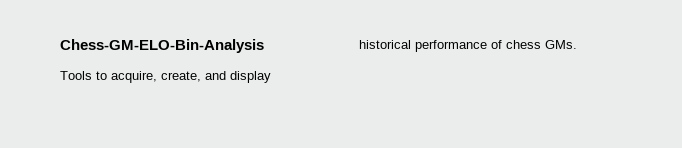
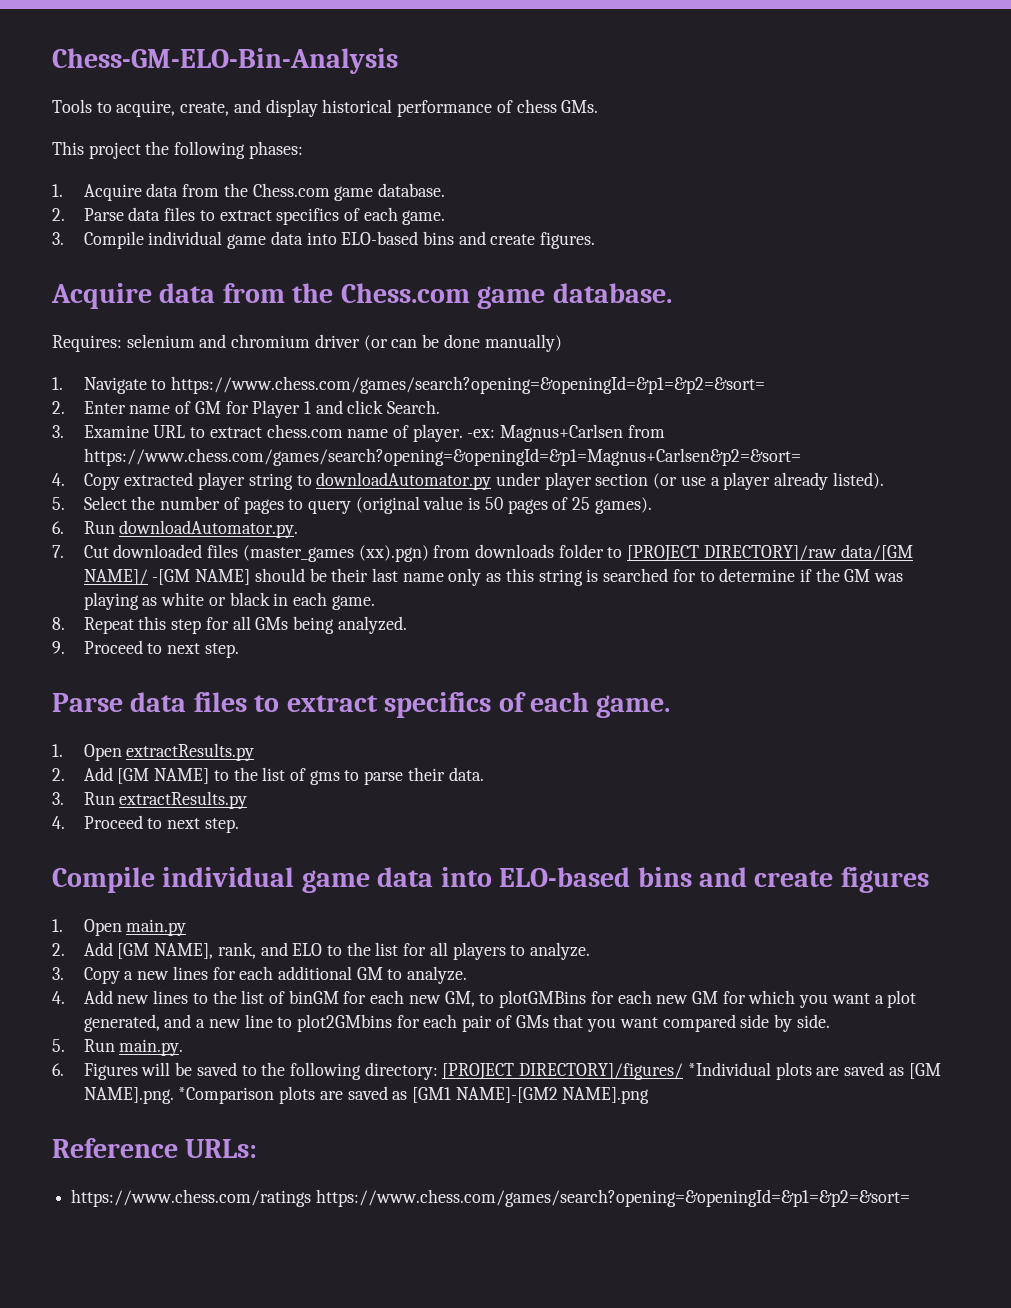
+ This project the following phases:
+ 1. Acquire data from the Chess.com game database.
+ 2. Parse data files to extract specifics of each game.
+ 3. Compile individual game data into ELO-based bins and create figures.
+ Acquire data from the Chess.com game database.
+ Requires: selenium and chromium driver (or can be done manually)
+ 1. Navigate to https://www.chess.com/games/search?opening=&openingId=&p1=&p2=&sort=
+ 2. Enter name of GM for Player 1 and click Search.
+ 3. Examine URL to extract chess.com name of player. -ex: Magnus+Carlsen from https://www.chess.com/games/search?opening=&openingId=&p1=Magnus+Carlsen&p2=&sort=
+ 4. Copy extracted player string to downloadAutomator.py under player section (or use a player already listed).
+ 5. Select the number of pages to query (original value is 50 pages of 25 games).
+ 6. Run downloadAutomator.py.
+ 7. Cut downloaded files (master_games (xx).pgn) from downloads folder to [PROJECT DIRECTORY]/raw data/[GM NAME]/ -[GM NAME] should be their last name only as this string is searched for to determine if the GM was playing as white or black in each game.
+ 8. Repeat this step for all GMs being analyzed.
+ 9. Proceed to next step.
+ Parse data files to extract specifics of each game.
+ 1. Open extractResults.py
+ 2. Add [GM NAME] to the list of gms to parse their data.
+ 3. Run extractResults.py
+ 4. Proceed to next step.
+ Compile individual game data into ELO-based bins and create figures
+ 1. Open main.py
+ 2. Add [GM NAME], rank, and ELO to the list for all players to analyze.
+ 3. Copy a new lines for each additional GM to analyze.
+ 4. Add new lines to the list of binGM for each new GM, to plotGMBins for each new GM for which you want a plot generated, and a new line to plot2GMbins for each pair of GMs that you want compared side by side.
+ 5. Run main.py.
+ 6. Figures will be saved to the following directory: [PROJECT DIRECTORY]/figures/ *Individual plots are saved as [GM NAME].png. *Comparison plots are saved as [GM1 NAME]-[GM2 NAME].png
+ Reference URLs:
+ https://www.chess.com/ratings https://www.chess.com/games/search?opening=&openingId=&p1=&p2=&sort=

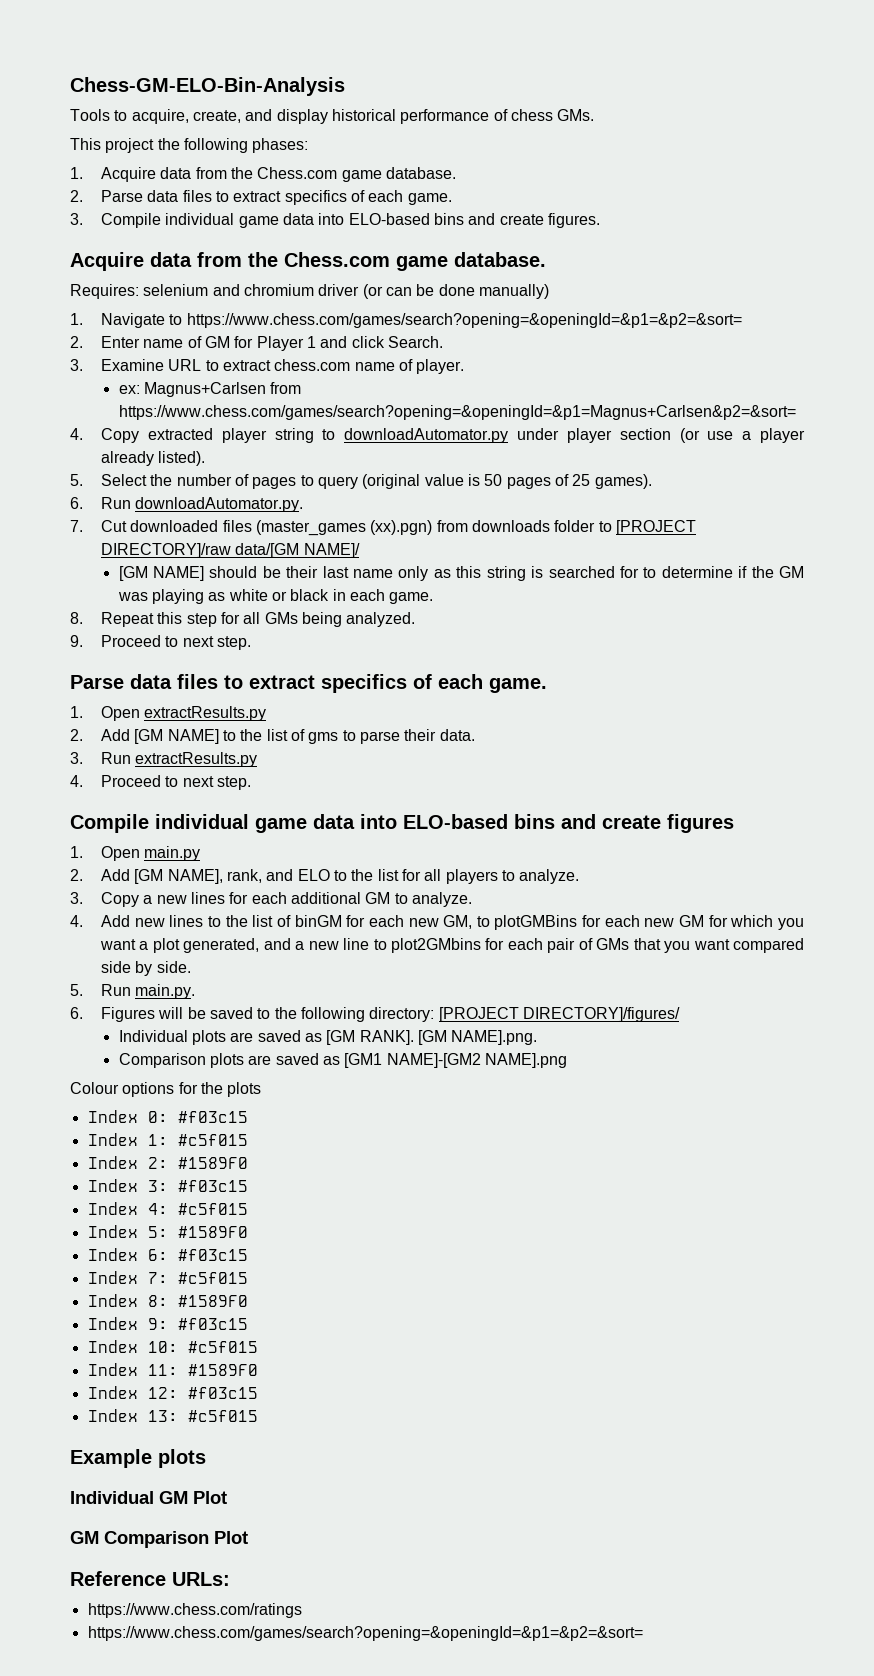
- 3. Examine URL to extract chess.com name of player. -ex: Magnus+Carlsen from https://www.chess.com/games/search?opening=&openingId=&p1=Magnus+Carlsen&p2=&sort=
+ 3. Examine URL to extract chess.com name of player.
+ ex: Magnus+Carlsen from https://www.chess.com/games/search?opening=&openingId=&p1=Magnus+Carlsen&p2=&sort=
- 7. Cut downloaded files (master_games (xx).pgn) from downloads folder to [PROJECT DIRECTORY]/raw data/[GM NAME]/ -[GM NAME] should be their last name only as this string is searched for to determine if the GM was playing as white or black in each game.
+ 7. Cut downloaded files (master_games (xx).pgn) from downloads folder to [PROJECT DIRECTORY]/raw data/[GM NAME]/
+ [GM NAME] should be their last name only as this string is searched for to determine if the GM was playing as white or black in each game.
- 6. Figures will be saved to the following directory: [PROJECT DIRECTORY]/figures/ *Individual plots are saved as [GM NAME].png. *Comparison plots are saved as [GM1 NAME]-[GM2 NAME].png
+ 6. Figures will be saved to the following directory: [PROJECT DIRECTORY]/figures/
+ Individual plots are saved as [GM RANK]. [GM NAME].png.
+ Comparison plots are saved as [GM1 NAME]-[GM2 NAME].png
+ Colour options for the plots
+ Index 0: #f03c15
+ Index 1: #c5f015
+ Index 2: #1589F0
+ Index 3: #f03c15
+ Index 4: #c5f015
+ Index 5: #1589F0
+ Index 6: #f03c15
+ Index 7: #c5f015
+ Index 8: #1589F0
+ Index 9: #f03c15
+ Index 10: #c5f015
+ Index 11: #1589F0
+ Index 12: #f03c15
+ Index 13: #c5f015
+ Example plots
+ Individual GM Plot
+ GM Comparison Plot
- https://www.chess.com/ratings https://www.chess.com/games/search?opening=&openingId=&p1=&p2=&sort=
+ https://www.chess.com/ratings
+ https://www.chess.com/games/search?opening=&openingId=&p1=&p2=&sort=

